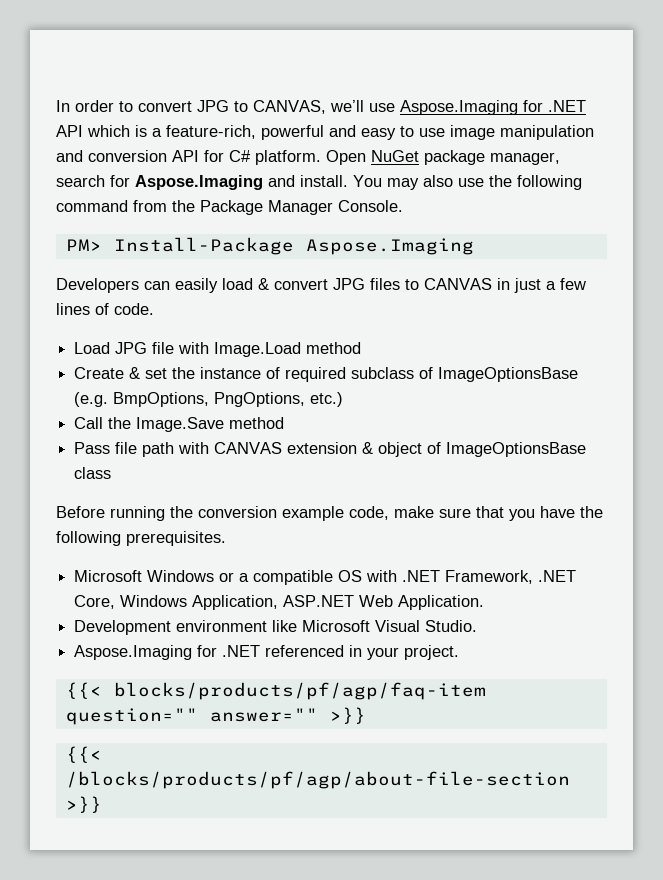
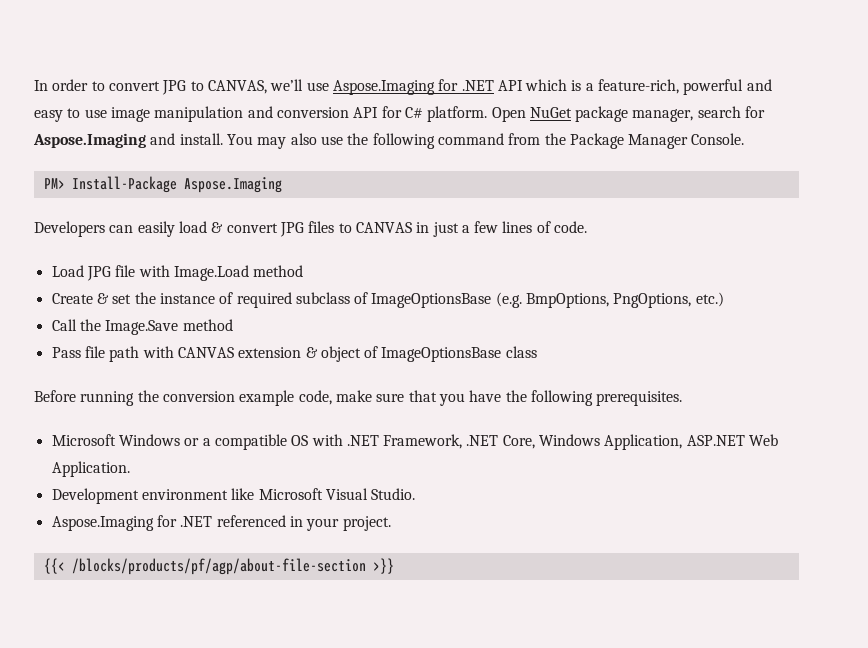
- {{< blocks/products/pf/agp/faq-item question="" answer="" >}}

